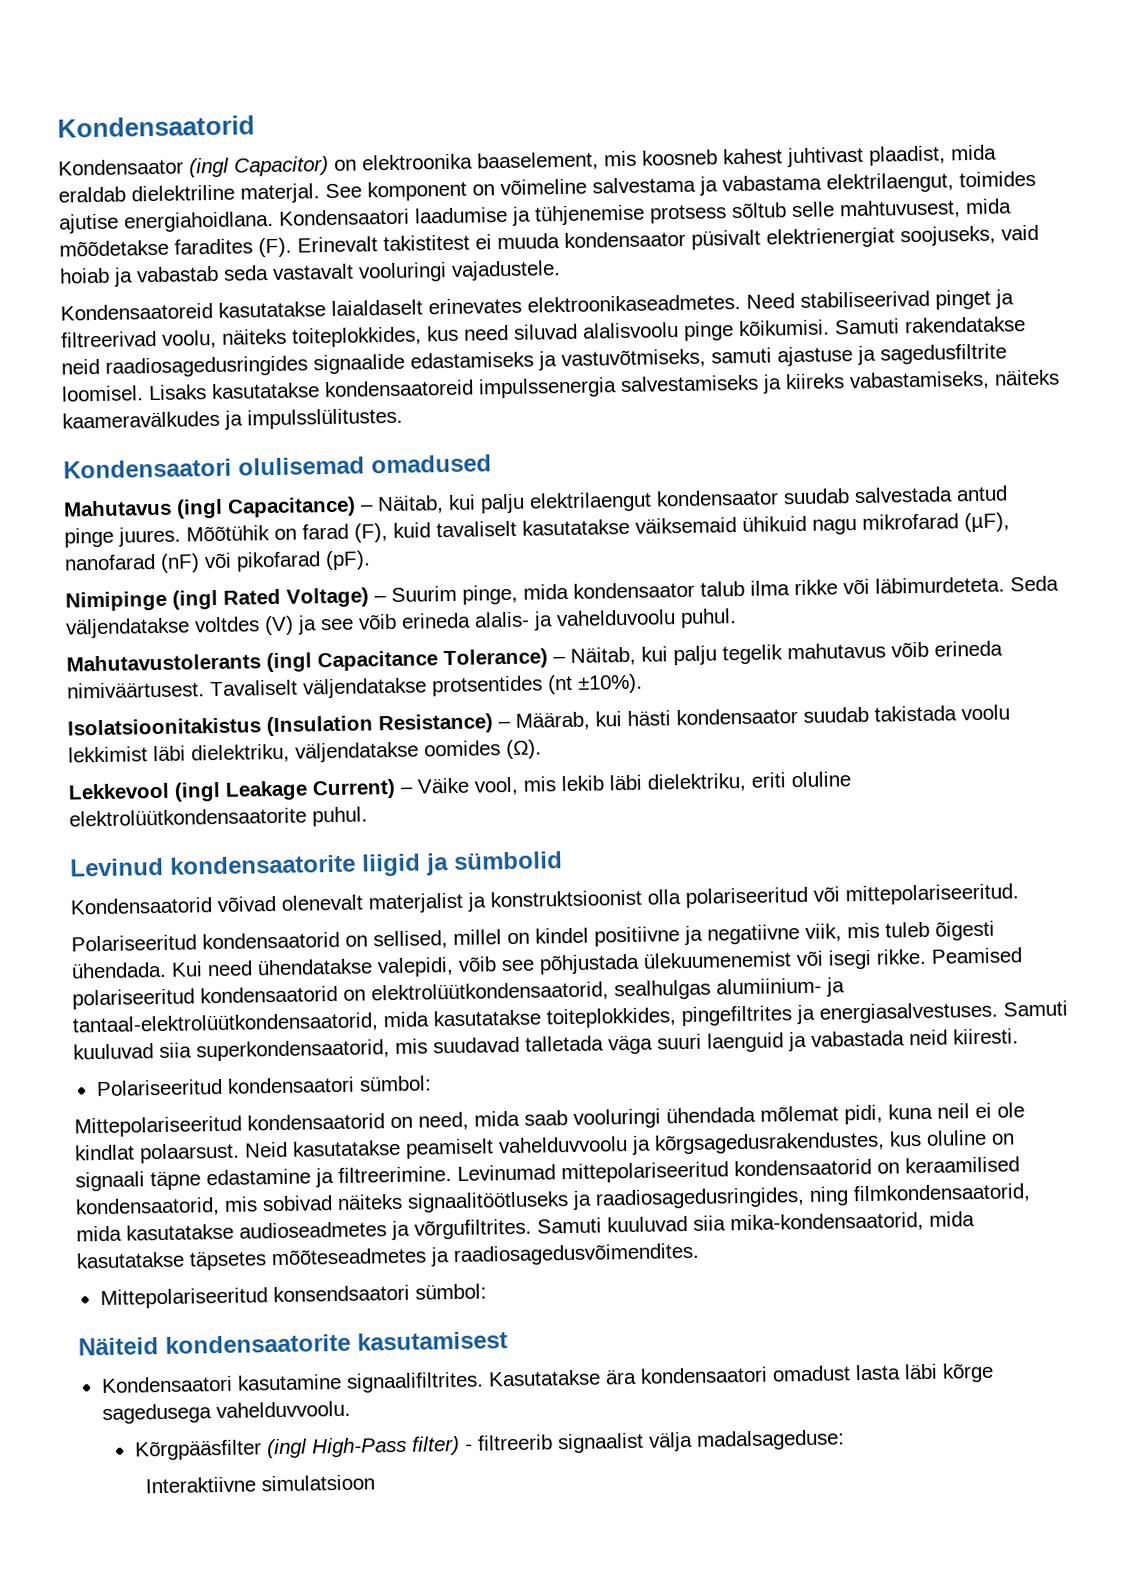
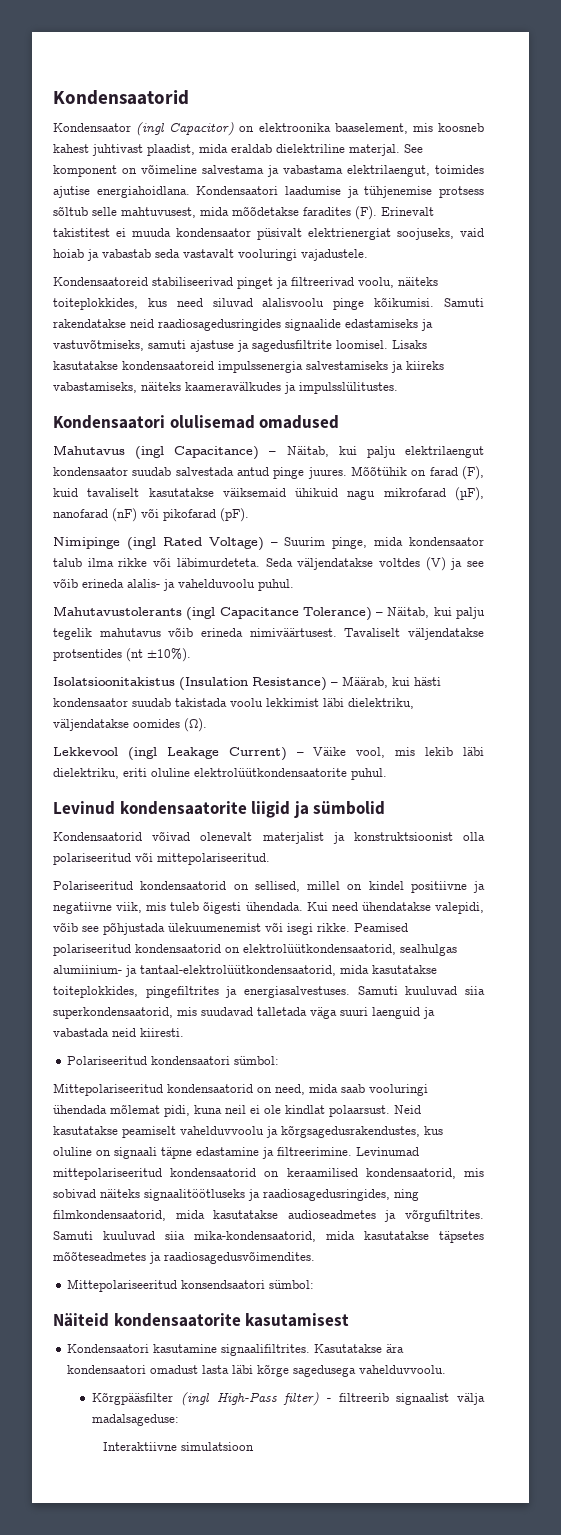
- Kondensaatoreid kasutatakse laialdaselt erinevates elektroonikaseadmetes. Need stabiliseerivad pinget ja filtreerivad voolu, näiteks toiteplokkides, kus need siluvad alalisvoolu pinge kõikumisi.
+ Kondensaatoreid stabiliseerivad pinget ja filtreerivad voolu, näiteks toiteplokkides, kus need siluvad alalisvoolu pinge kõikumisi.

